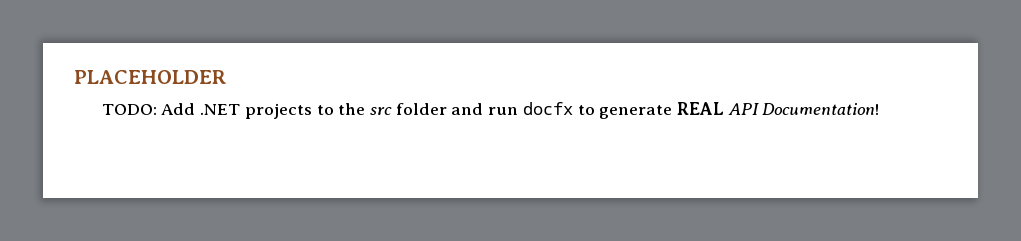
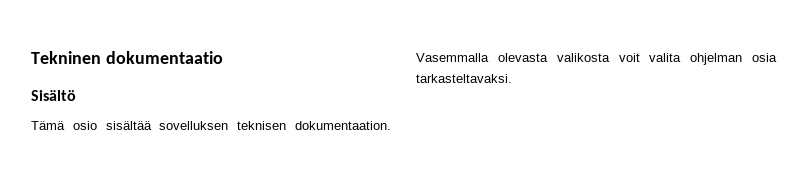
- PLACEHOLDER
- TODO: Add .NET projects to the src folder and run docfx to generate REAL API Documentation!
+ Tekninen dokumentaatio
+ Sisältö
+ Tämä osio sisältää sovelluksen teknisen dokumentaation. Vasemmalla olevasta valikosta voit valita ohjelman osia tarkasteltavaksi.

